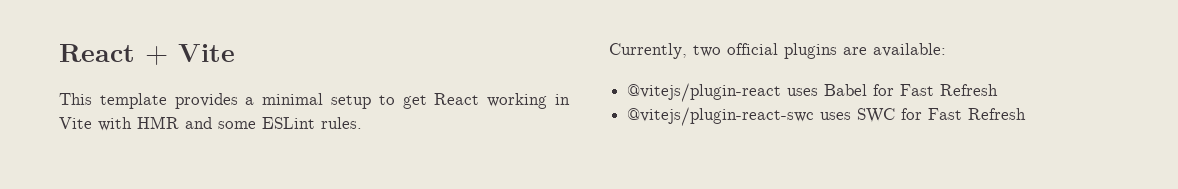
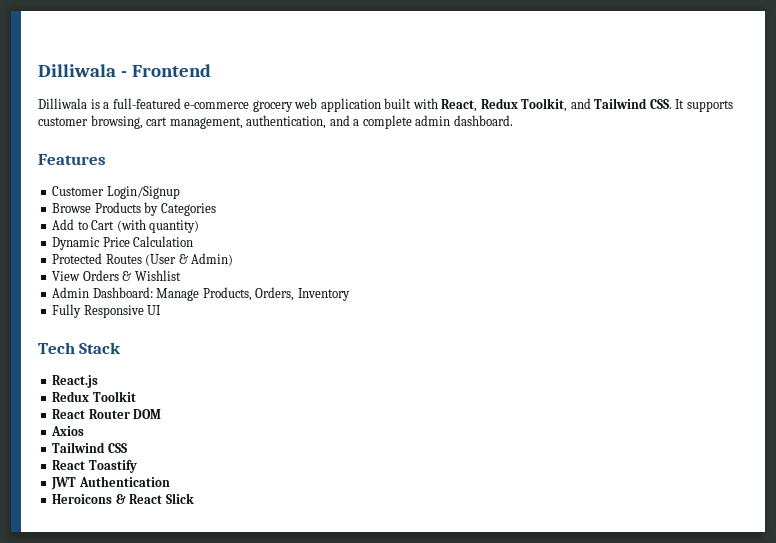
- React + Vite
- This template provides a minimal setup to get React working in Vite with HMR and some ESLint rules.
- Currently, two official plugins are available:
- @vitejs/plugin-react uses Babel for Fast Refresh
- @vitejs/plugin-react-swc uses SWC for Fast Refresh
+ Dilliwala - Frontend
+ Dilliwala is a full-featured e-commerce grocery web application built with React, Redux Toolkit, and Tailwind CSS. It supports customer browsing, cart management, authentication, and a complete admin dashboard.
+ Features
+ Customer Login/Signup
+ Browse Products by Categories
+ Add to Cart (with quantity)
+ Dynamic Price Calculation
+ Protected Routes (User & Admin)
+ View Orders & Wishlist
+ Admin Dashboard: Manage Products, Orders, Inventory
+ Fully Responsive UI
+ Tech Stack
+ React.js
+ Redux Toolkit
+ React Router DOM
+ Axios
+ Tailwind CSS
+ React Toastify
+ JWT Authentication
+ Heroicons & React Slick

